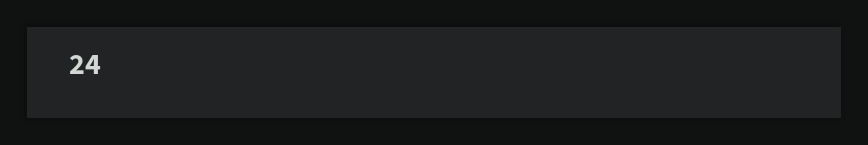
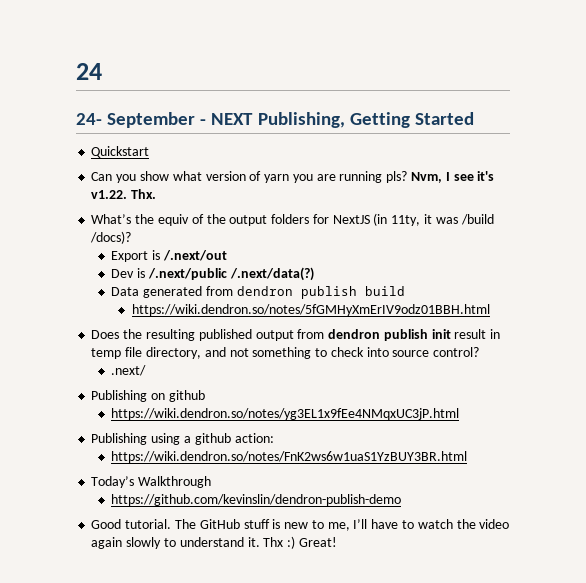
+ 24- September - NEXT Publishing, Getting Started
+ Quickstart
+ Can you show what version of yarn you are running pls? Nvm, I see it's v1.22. Thx.
+ What’s the equiv of the output folders for NextJS (in 11ty, it was /build /docs)?
+ Export is /.next/out
+ Dev is /.next/public /.next/data(?)
+ Data generated from dendron publish build
+ https://wiki.dendron.so/notes/5fGMHyXmErIV9odz01BBH.html
+ Does the resulting published output from dendron publish init result in temp file directory, and not something to check into source control?
+ .next/
+ Publishing on github
+ https://wiki.dendron.so/notes/yg3EL1x9fEe4NMqxUC3jP.html
+ Publishing using a github action:
+ https://wiki.dendron.so/notes/FnK2ws6w1uaS1YzBUY3BR.html
+ Today’s Walkthrough
+ https://github.com/kevinslin/dendron-publish-demo
+ Good tutorial. The GitHub stuff is new to me, I’ll have to watch the video again slowly to understand it. Thx :) Great!

